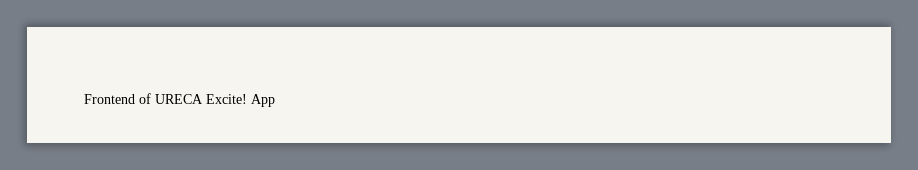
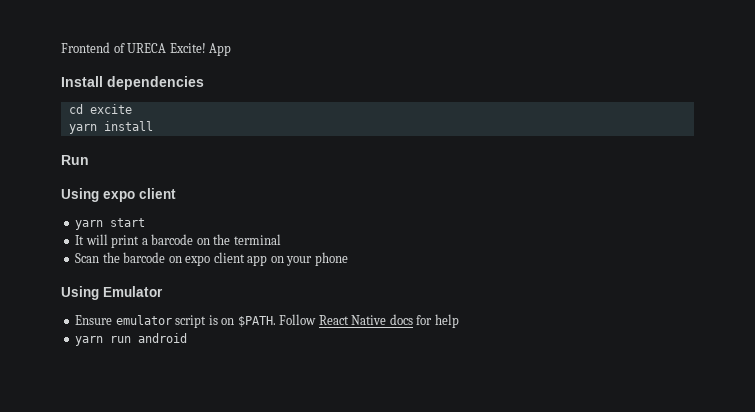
+ Install dependencies
+ cd excite
+ yarn install
+ Run
+ Using expo client
+ yarn start
+ It will print a barcode on the terminal
+ Scan the barcode on expo client app on your phone
+ Using Emulator
+ Ensure emulator script is on $PATH. Follow React Native docs for help
+ yarn run android

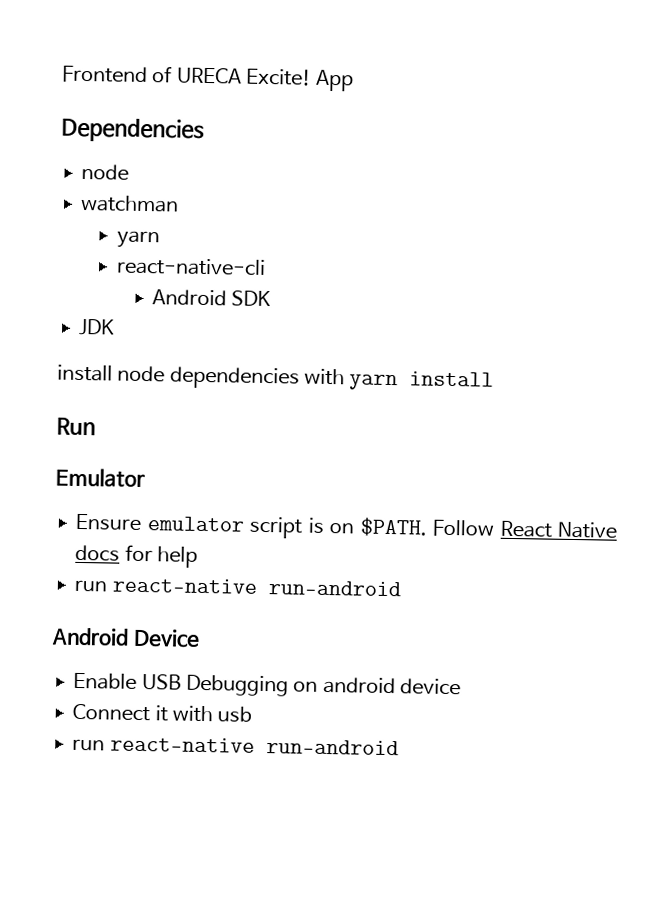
- Install dependencies
- cd excite
- yarn install
+ Dependencies
+ node
+ watchman
+ yarn
+ react-native-cli
+ Android SDK
+ JDK
+ install node dependencies with yarn install
- Using expo client
- yarn start
- It will print a barcode on the terminal
- Scan the barcode on expo client app on your phone
- Using Emulator
+ Emulator
  Follow React Native docs for help
- yarn run android
+ run react-native run-android
+ Android Device
+ Enable USB Debugging on android device
+ Connect it with usb
+ run react-native run-android

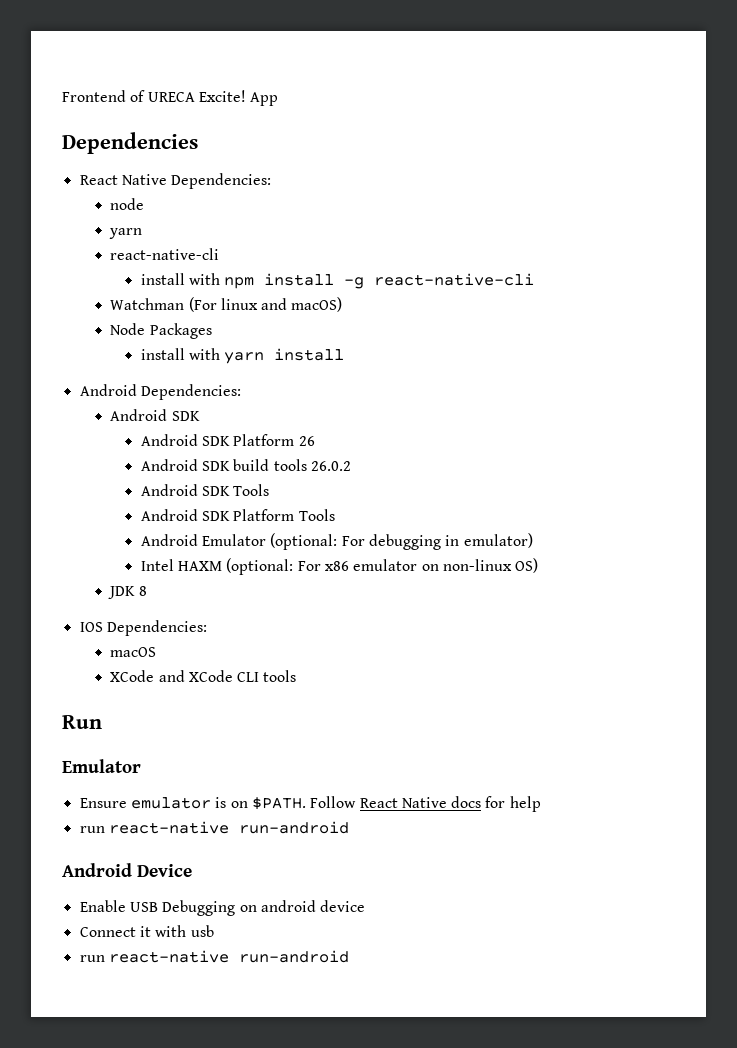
  Dependencies
+ React Native Dependencies:
  node
- watchman
+ install with npm install -g react-native-cli
+ Watchman (For linux and macOS)
+ Node Packages
+ install with yarn install
+ Android Dependencies:
  Android SDK
- JDK
- install node dependencies with yarn install
+ Android SDK Platform 26
+ Android SDK build tools 26.0.2
+ Android SDK Tools
+ Android SDK Platform Tools
+ Android Emulator (optional: For debugging in emulator)
+ Intel HAXM (optional: For x86 emulator on non-linux OS)
+ JDK 8
+ IOS Dependencies:
+ macOS
+ XCode and XCode CLI tools
- Ensure emulator script is on $PATH.
+ Ensure emulator is on $PATH.

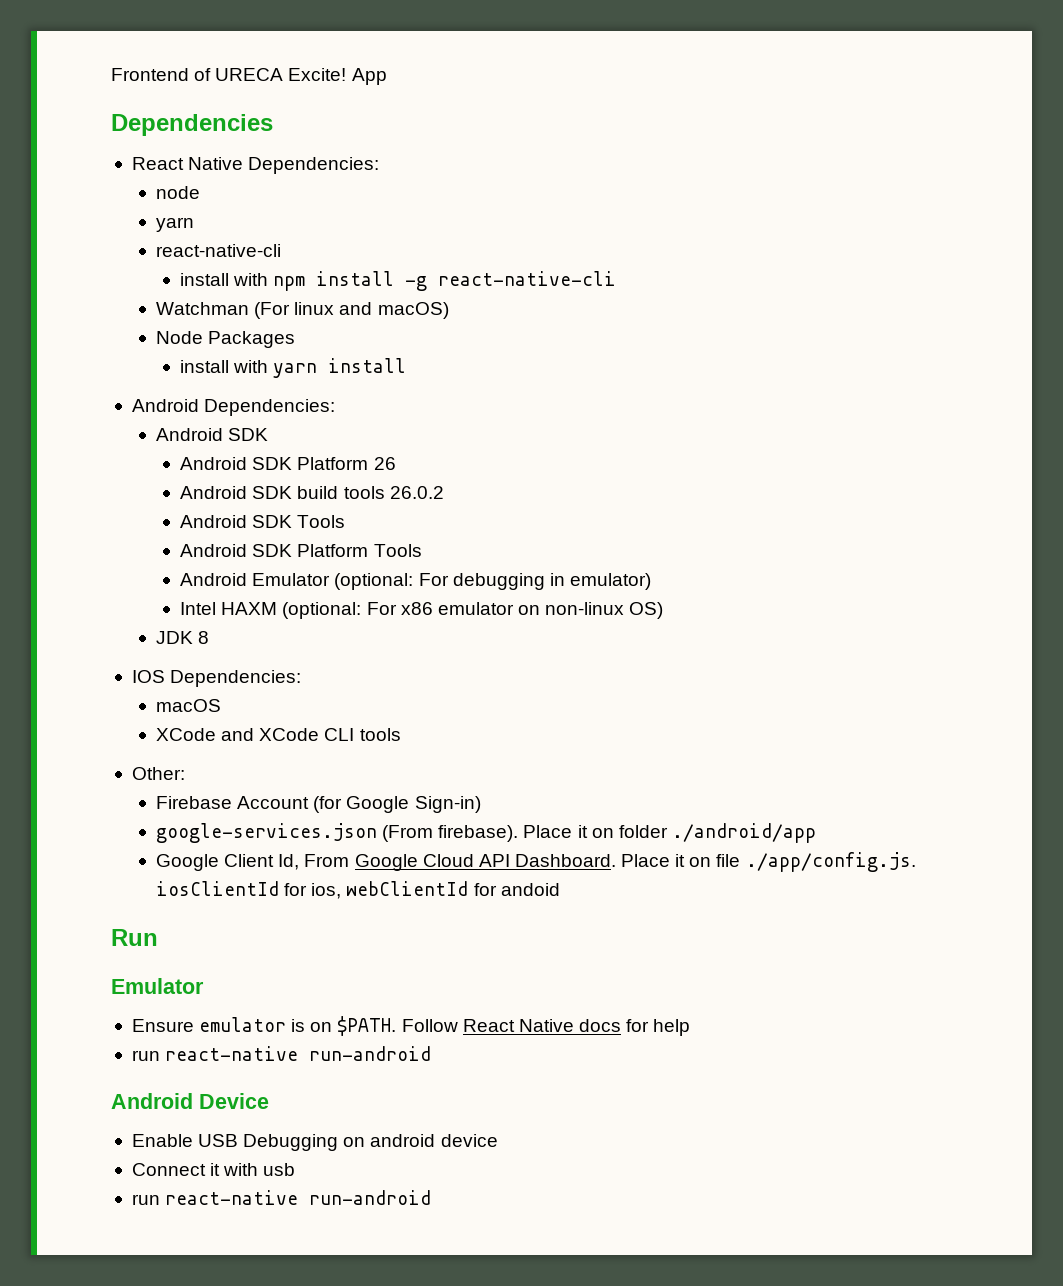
+ Other:
+ Firebase Account (for Google Sign-in)
+ google-services.json (From firebase). Place it on folder ./android/app
+ Google Client Id, From Google Cloud API Dashboard. Place it on file ./app/config.js. iosClientId for ios, webClientId for andoid

